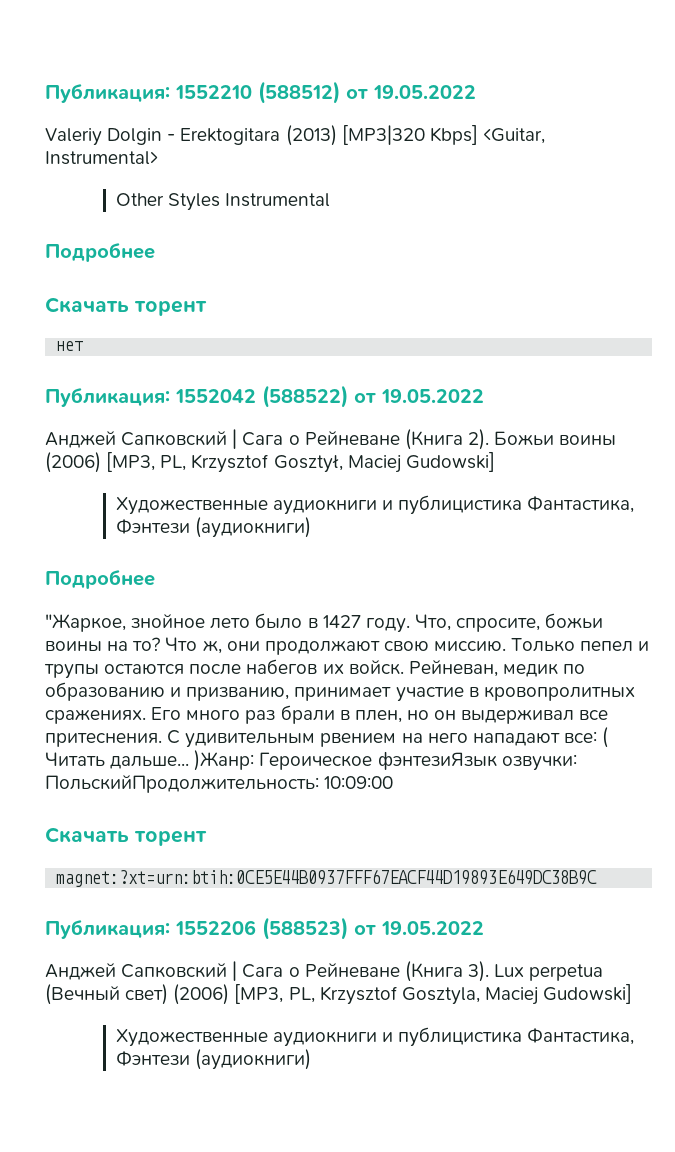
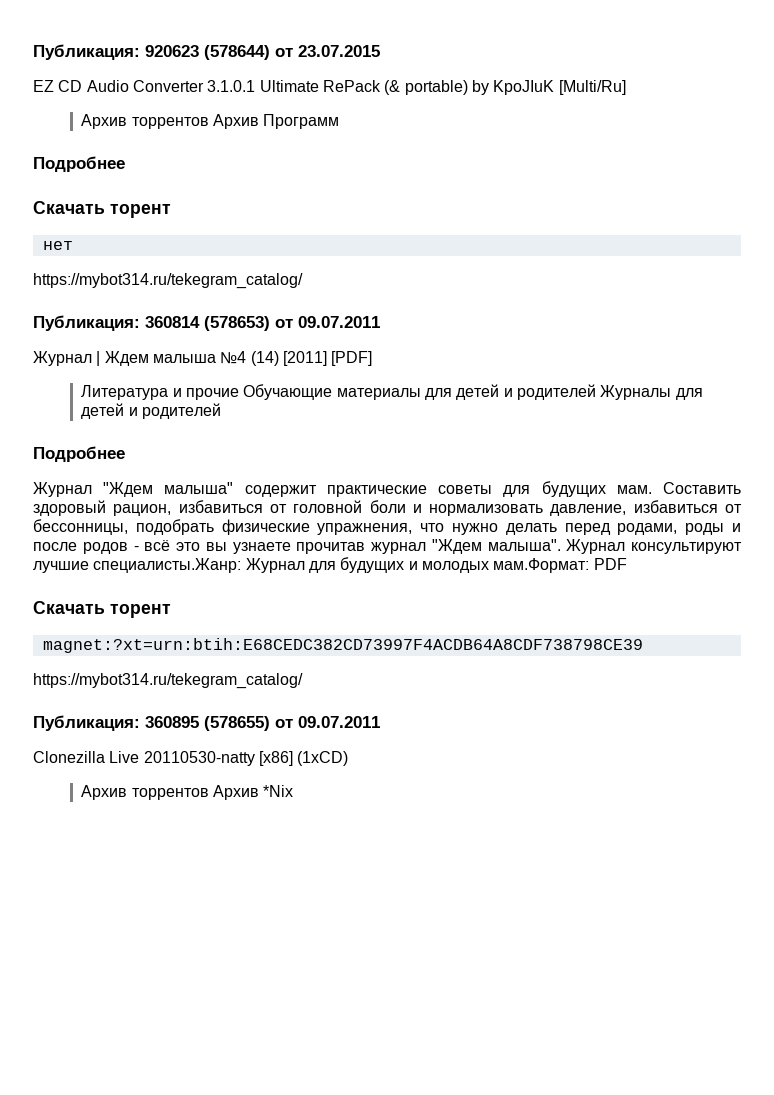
- Публикация: 1552210 (588512) от 19.05.2022
- Valeriy Dolgin - Erektogitara (2013) [MP3|320 Kbps] <Guitar, Instrumental>
- Other Styles Instrumental
+ Публикация: 920623 (578644) от 23.07.2015
+ EZ CD Audio Converter 3.1.0.1 Ultimate RePack (& portable) by KpoJIuK [Multi/Ru]
+ Архив торрентов Архив Программ
  нет
- Публикация: 1552042 (588522) от 19.05.2022
- Анджей Сапковский | Сага о Рейневане (Книга 2). Божьи воины (2006) [MP3, PL, Krzysztof Gosztył, Maciej Gudowski]
- Художественные аудиокниги и публицистика Фантастика, Фэнтези (аудиокниги)
+ https://mybot314.ru/tekegram_catalog/
+ Публикация: 360814 (578653) от 09.07.2011
+ Журнал | Ждем малыша №4 (14) [2011] [PDF]
+ Литература и прочие Обучающие материалы для детей и родителей Журналы для детей и родителей
  Подробнее
- "Жаркое, знойное лето было в 1427 году. Что, спросите, божьи воины на то? Что ж, они продолжают свою миссию. Только пепел и трупы остаются после набегов их войск. Рейневан, медик по образованию и призванию, принимает участие в кровопролитных сражениях. Его много раз брали в плен, но он выдерживал все притеснения. С удивительным рвением на него нападают все: ( Читать дальше... )Жанр: Героическое фэнтезиЯзык озвучки: ПольскийПродолжительность: 10:09:00
+ Журнал "Ждем малыша" содержит практические советы для будущих мам. Составить здоровый рацион, избавиться от головной боли и нормализовать давление, избавиться от бессонницы, подобрать физические упражнения, что нужно делать перед родами, роды и после родов - всё это вы узнаете прочитав журнал "Ждем малыша". Журнал консультируют лучшие специалисты.Жанр: Журнал для будущих и молодых мам.Формат: PDF
  Скачать торент
- magnet:?xt=urn:btih:0CE5E44B0937FFF67EACF44D19893E649DC38B9C
- Публикация: 1552206 (588523) от 19.05.2022
- Анджей Сапковский | Сага о Рейневане (Книга 3). Lux perpetua (Вечный свет) (2006) [MP3, PL, Krzysztof Gosztyla, Maciej Gudowski]
- Художественные аудиокниги и публицистика Фантастика, Фэнтези (аудиокниги)
+ magnet:?xt=urn:btih:E68CEDC382CD73997F4ACDB64A8CDF738798CE39
+ https://mybot314.ru/tekegram_catalog/
+ Публикация: 360895 (578655) от 09.07.2011
+ Clonezilla Live 20110530-natty [x86] (1xCD)
+ Архив торрентов Архив *Nix

